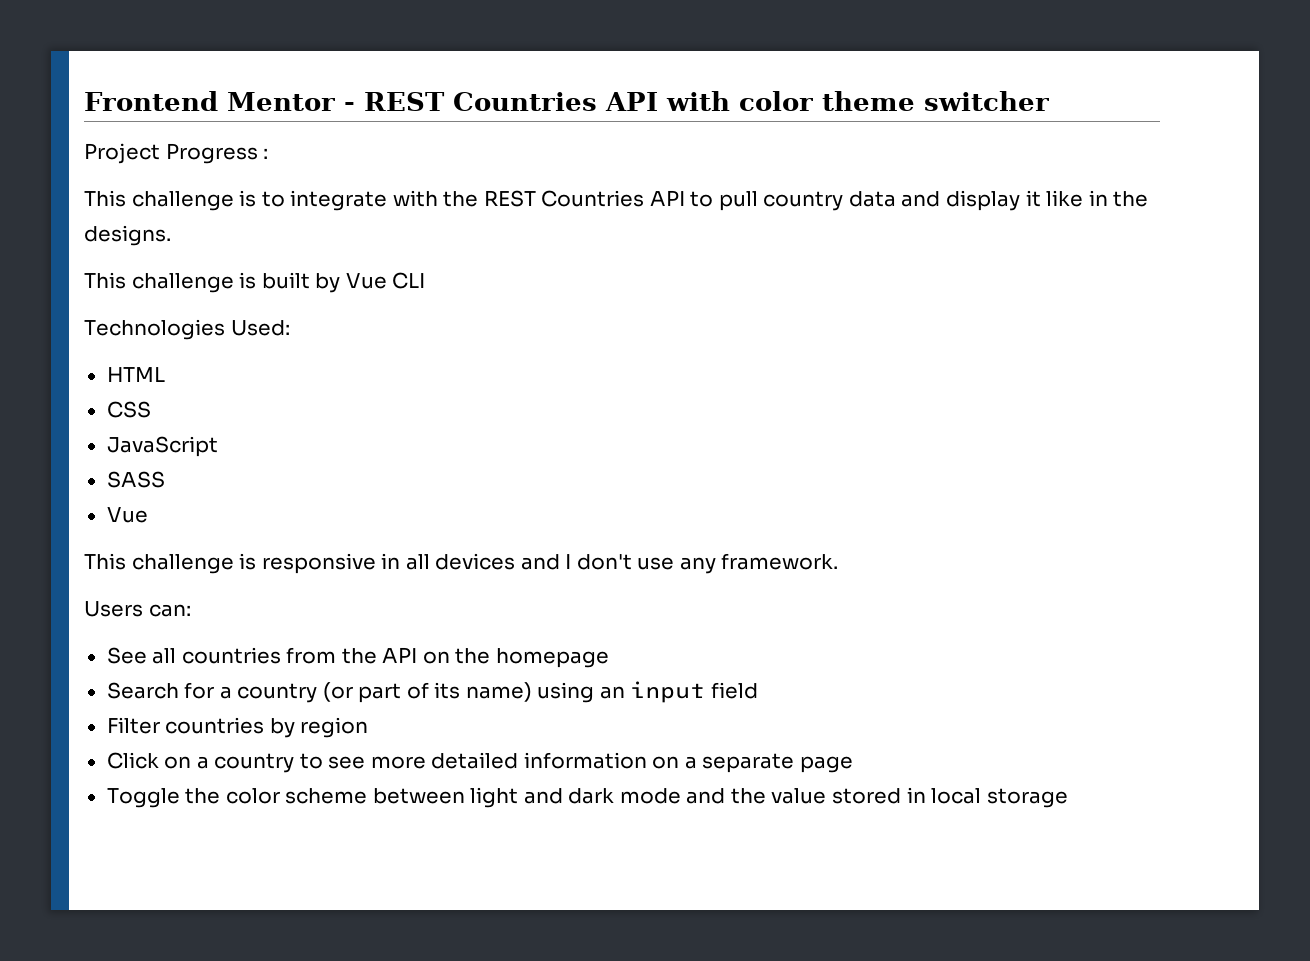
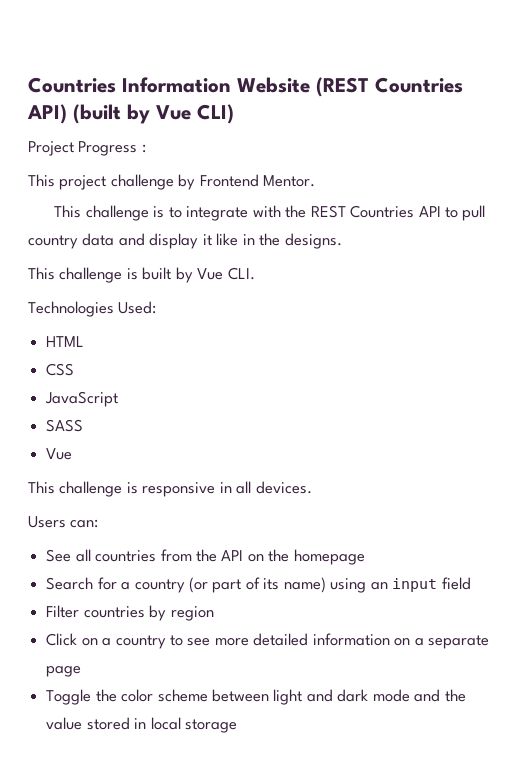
- Frontend Mentor - REST Countries API with color theme switcher
+ Countries Information Website (REST Countries API) (built by Vue CLI)
  Project Progress :
+ This project challenge by Frontend Mentor.
- This challenge is built by Vue CLI
+ This challenge is built by Vue CLI.
- This challenge is responsive in all devices and I don't use any framework.
+ This challenge is responsive in all devices.

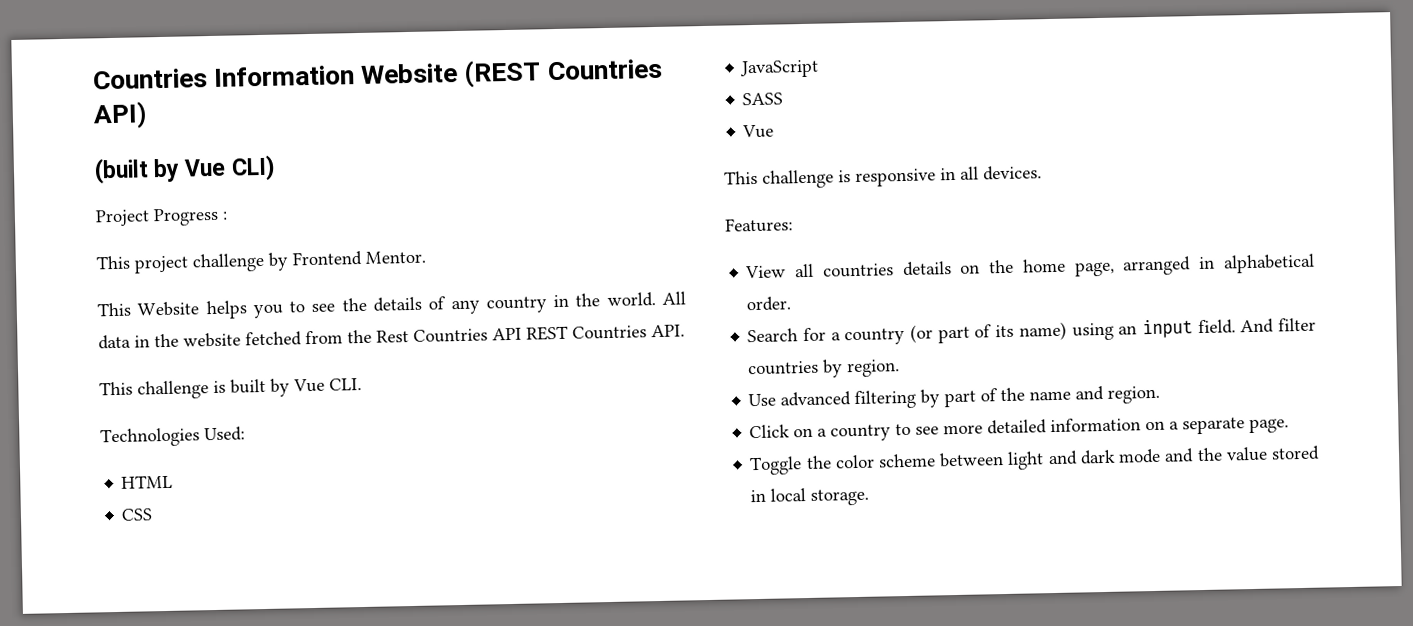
- Countries Information Website (REST Countries API) (built by Vue CLI)
+ Countries Information Website (REST Countries API)
+ (built by Vue CLI)
- This challenge is to integrate with the REST Countries API to pull country data and display it like in the designs.
+ This Website helps you to see the details of any country in the world. All data in the website fetched from the Rest Countries API REST Countries API.
- Users can:
- See all countries from the API on the homepage
+ Features:
+ View all countries details on the home page, arranged in alphabetical order.
- Search for a country (or part of its name) using an input field
- Filter countries by region
+ Search for a country (or part of its name) using an input field. And filter countries by region.
+ Use advanced filtering by part of the name and region.
- Click on a country to see more detailed information on a separate page
+ Click on a country to see more detailed information on a separate page.
- Toggle the color scheme between light and dark mode and the value stored in local storage
+ Toggle the color scheme between light and dark mode and the value stored in local storage.

